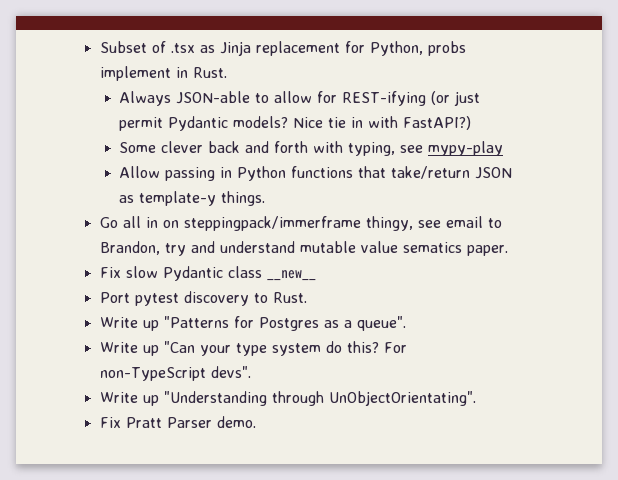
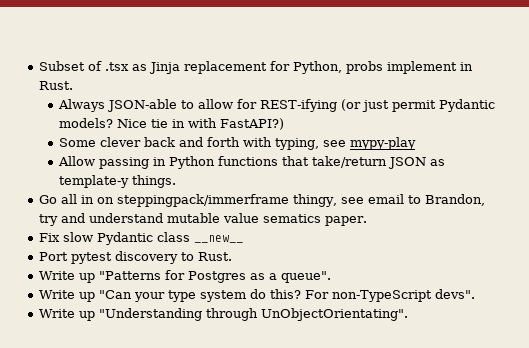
- Fix Pratt Parser demo.

